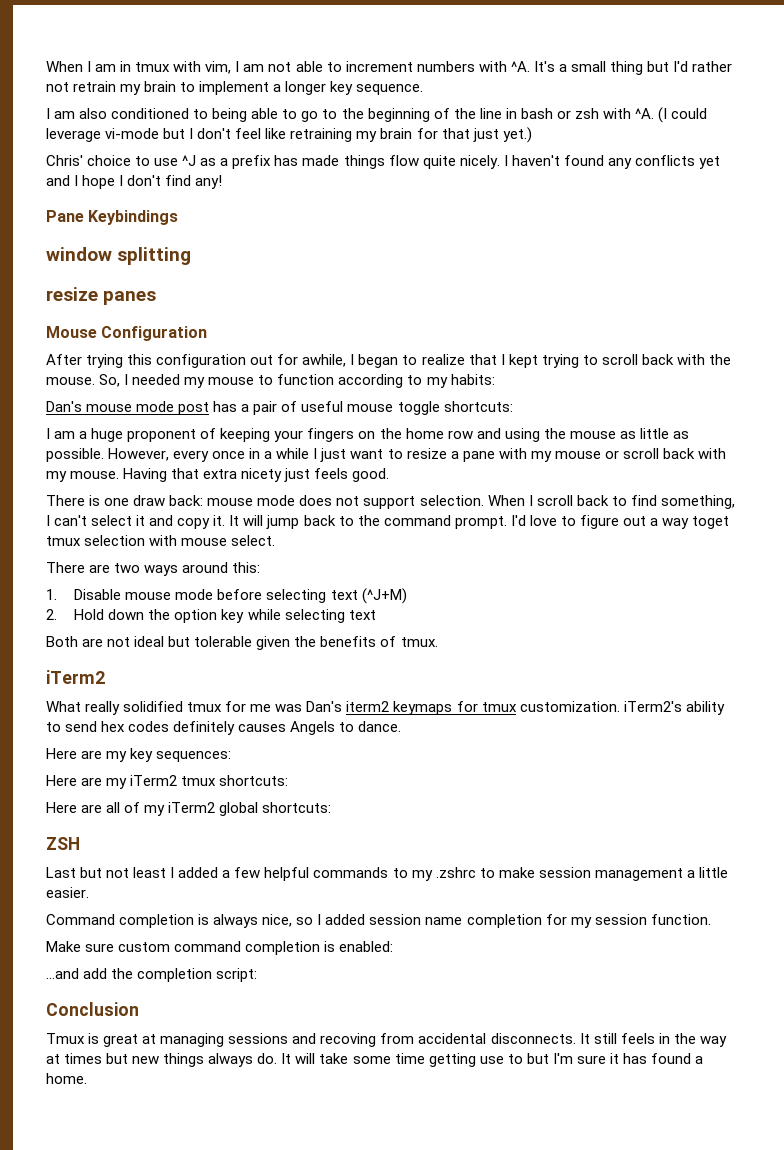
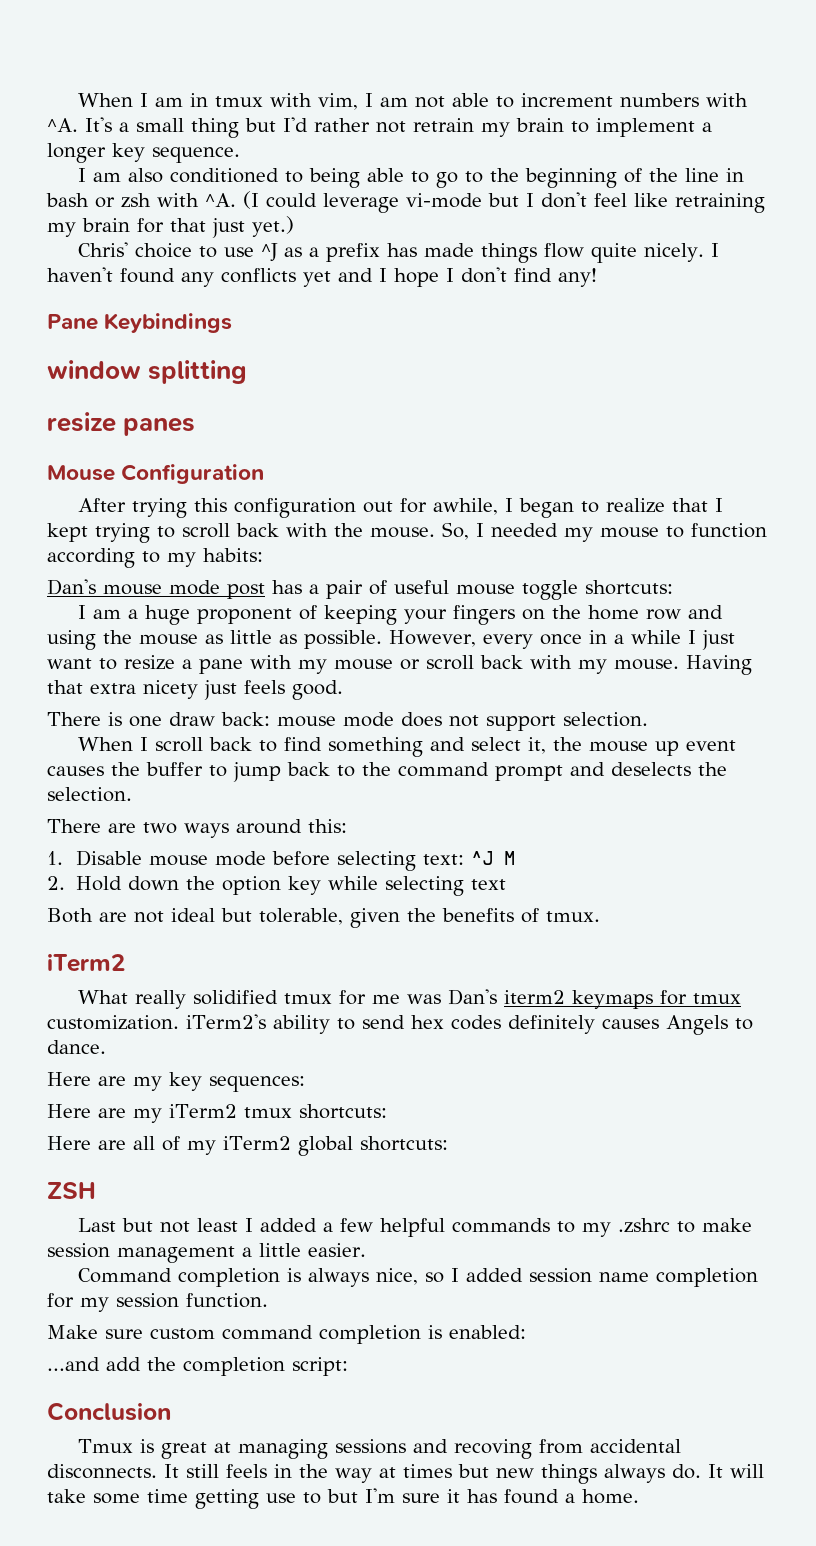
- There is one draw back: mouse mode does not support selection. When I scroll back to find something, I can't select it and copy it. It will jump back to the command prompt. I'd love to figure out a way toget tmux selection with mouse select.
+ There is one draw back: mouse mode does not support selection.
+ When I scroll back to find something and select it, the mouse up event causes the buffer to jump back to the command prompt and deselects the selection.
- 1. Disable mouse mode before selecting text (^J+M)
+ 1. Disable mouse mode before selecting text: ^J M
- Both are not ideal but tolerable given the benefits of tmux.
+ Both are not ideal but tolerable, given the benefits of tmux.

